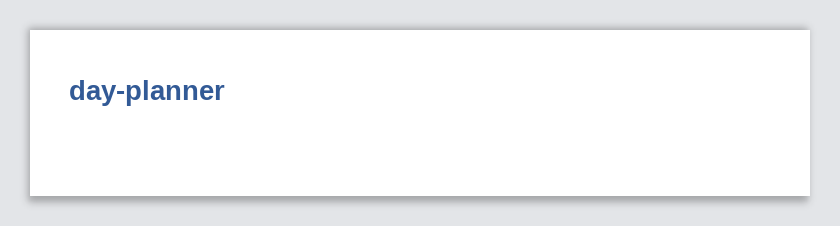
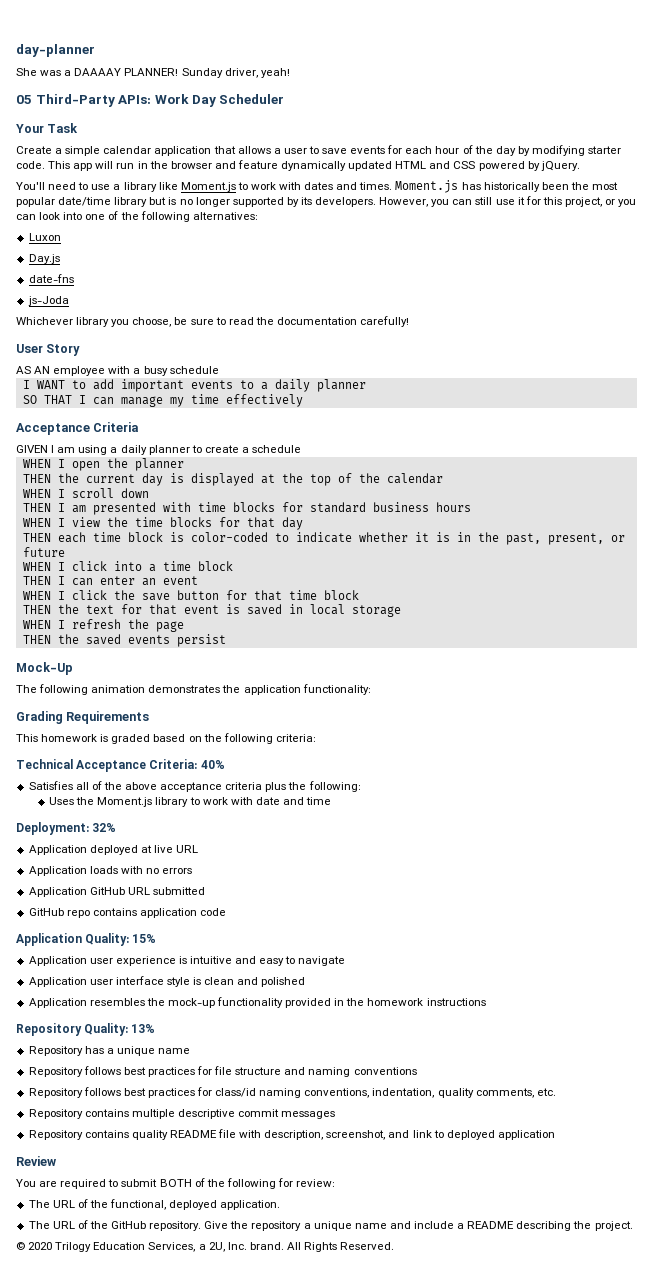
+ She was a DAAAAY PLANNER! Sunday driver, yeah!
+ 05 Third-Party APIs: Work Day Scheduler
+ Your Task
+ Create a simple calendar application that allows a user to save events for each hour of the day by modifying starter code. This app will run in the browser and feature dynamically updated HTML and CSS powered by jQuery.
+ You'll need to use a library like Moment.js to work with dates and times. Moment.js has historically been the most popular date/time library but is no longer supported by its developers. However, you can still use it for this project, or you can look into one of the following alternatives:
+ Luxon
+ Day.js
+ date-fns
+ js-Joda
+ Whichever library you choose, be sure to read the documentation carefully!
+ User Story
+ AS AN employee with a busy schedule
+ I WANT to add important events to a daily planner
+ SO THAT I can manage my time effectively
+ Acceptance Criteria
+ GIVEN I am using a daily planner to create a schedule
+ WHEN I open the planner
+ THEN the current day is displayed at the top of the calendar
+ WHEN I scroll down
+ THEN I am presented with time blocks for standard business hours
+ WHEN I view the time blocks for that day
+ THEN each time block is color-coded to indicate whether it is in the past, present, or future
+ WHEN I click into a time block
+ THEN I can enter an event
+ WHEN I click the save button for that time block
+ THEN the text for that event is saved in local storage
+ WHEN I refresh the page
+ THEN the saved events persist
+ Mock-Up
+ The following animation demonstrates the application functionality:
+ Grading Requirements
+ This homework is graded based on the following criteria:
+ Technical Acceptance Criteria: 40%
+ Satisfies all of the above acceptance criteria plus the following:
+ Uses the Moment.js library to work with date and time
+ Deployment: 32%
+ Application deployed at live URL
+ Application loads with no errors
+ Application GitHub URL submitted
+ GitHub repo contains application code
+ Application Quality: 15%
+ Application user experience is intuitive and easy to navigate
+ Application user interface style is clean and polished
+ Application resembles the mock-up functionality provided in the homework instructions
+ Repository Quality: 13%
+ Repository has a unique name
+ Repository follows best practices for file structure and naming conventions
+ Repository follows best practices for class/id naming conventions, indentation, quality comments, etc.
+ Repository contains multiple descriptive commit messages
+ Repository contains quality README file with description, screenshot, and link to deployed application
+ Review
+ You are required to submit BOTH of the following for review:
+ The URL of the functional, deployed application.
+ The URL of the GitHub repository. Give the repository a unique name and include a README describing the project.
+ © 2020 Trilogy Education Services, a 2U, Inc. brand. All Rights Reserved.

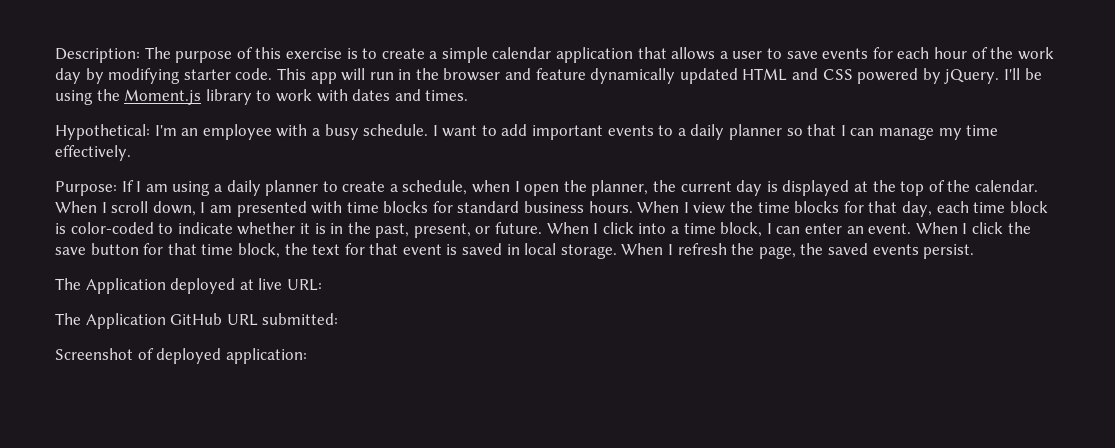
- day-planner
- She was a DAAAAY PLANNER! Sunday driver, yeah!
- 05 Third-Party APIs: Work Day Scheduler
- Your Task
- Create a simple calendar application that allows a user to save events for each hour of the day by modifying starter code.
+ Description: The purpose of this exercise is to create a simple calendar application that allows a user to save events for each hour of the work day by modifying starter code.
- This app will run in the browser and feature dynamically updated HTML and CSS powered by jQuery.
- You'll need to use a library like Moment.js to work with dates and times. Moment.js has historically been the most popular date/time library but is no longer supported by its developers. However, you can still use it for this project, or you can look into one of the following alternatives:
- Luxon
- Day.js
- date-fns
- js-Joda
- Whichever library you choose, be sure to read the documentation carefully!
- User Story
- AS AN employee with a busy schedule
- I WANT to add important events to a daily planner
- SO THAT I can manage my time effectively
- Acceptance Criteria
- GIVEN I am using a daily planner to create a schedule
- WHEN I open the planner
- THEN the current day is displayed at the top of the calendar
- WHEN I scroll down
- THEN I am presented with time blocks for standard business hours
- WHEN I view the time blocks for that day
- THEN each time block is color-coded to indicate whether it is in the past, present, or future
- WHEN I click into a time block
- THEN I can enter an event
- WHEN I click the save button for that time block
- THEN the text for that event is saved in local storage
- WHEN I refresh the page
- THEN the saved events persist
- Mock-Up
- The following animation demonstrates the application functionality:
- Grading Requirements
- This homework is graded based on the following criteria:
- Technical Acceptance Criteria: 40%
- Satisfies all of the above acceptance criteria plus the following:
- Uses the Moment.js library to work with date and time
- Deployment: 32%
- Application deployed at live URL
- Application loads with no errors
- Application GitHub URL submitted
- GitHub repo contains application code
- Application Quality: 15%
- Application user experience is intuitive and easy to navigate
- Application user interface style is clean and polished
- Application resembles the mock-up functionality provided in the homework instructions
- Repository Quality: 13%
- Repository has a unique name
- Repository follows best practices for file structure and naming conventions
- Repository follows best practices for class/id naming conventions, indentation, quality comments, etc.
- Repository contains multiple descriptive commit messages
- Repository contains quality README file with description, screenshot, and link to deployed application
- Review
- You are required to submit BOTH of the following for review:
- The URL of the functional, deployed application.
- The URL of the GitHub repository. Give the repository a unique name and include a README describing the project.
- © 2020 Trilogy Education Services, a 2U, Inc. brand. All Rights Reserved.
+ This app will run in the browser and feature dynamically updated HTML and CSS powered by jQuery. I'll be using the Moment.js library to work with dates and times.
+ Hypothetical: I'm an employee with a busy schedule. I want to add important events to a daily planner so that I can manage my time effectively.
+ Purpose: If I am using a daily planner to create a schedule, when I open the planner, the current day is displayed at the top of the calendar. When I scroll down, I am presented with time blocks for standard business hours. When I view the time blocks for that day, each time block is color-coded to indicate whether it is in the past, present, or future. When I click into a time block, I can enter an event. When I click the save button for that time block, the text for that event is saved in local storage. When I refresh the page, the saved events persist.
+ The Application deployed at live URL:
+ The Application GitHub URL submitted:
+ Screenshot of deployed application:

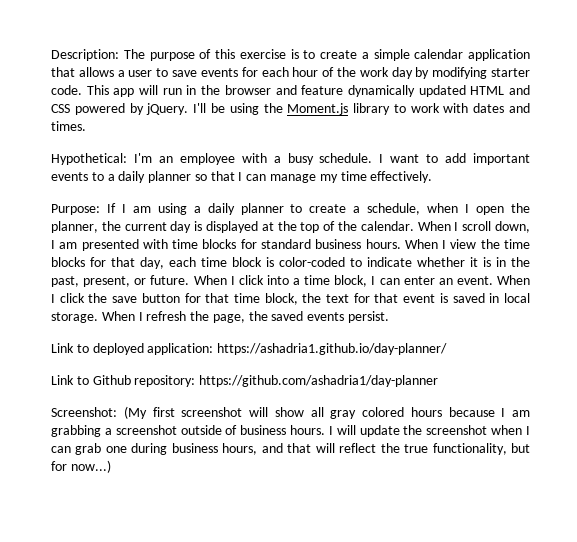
- The Application deployed at live URL:
- The Application GitHub URL submitted:
- Screenshot of deployed application:
+ Link to deployed application: https://ashadria1.github.io/day-planner/
+ Link to Github repository: https://github.com/ashadria1/day-planner
+ Screenshot: (My first screenshot will show all gray colored hours because I am grabbing a screenshot outside of business hours. I will update the screenshot when I can grab one during business hours, and that will reflect the true functionality, but for now...)

